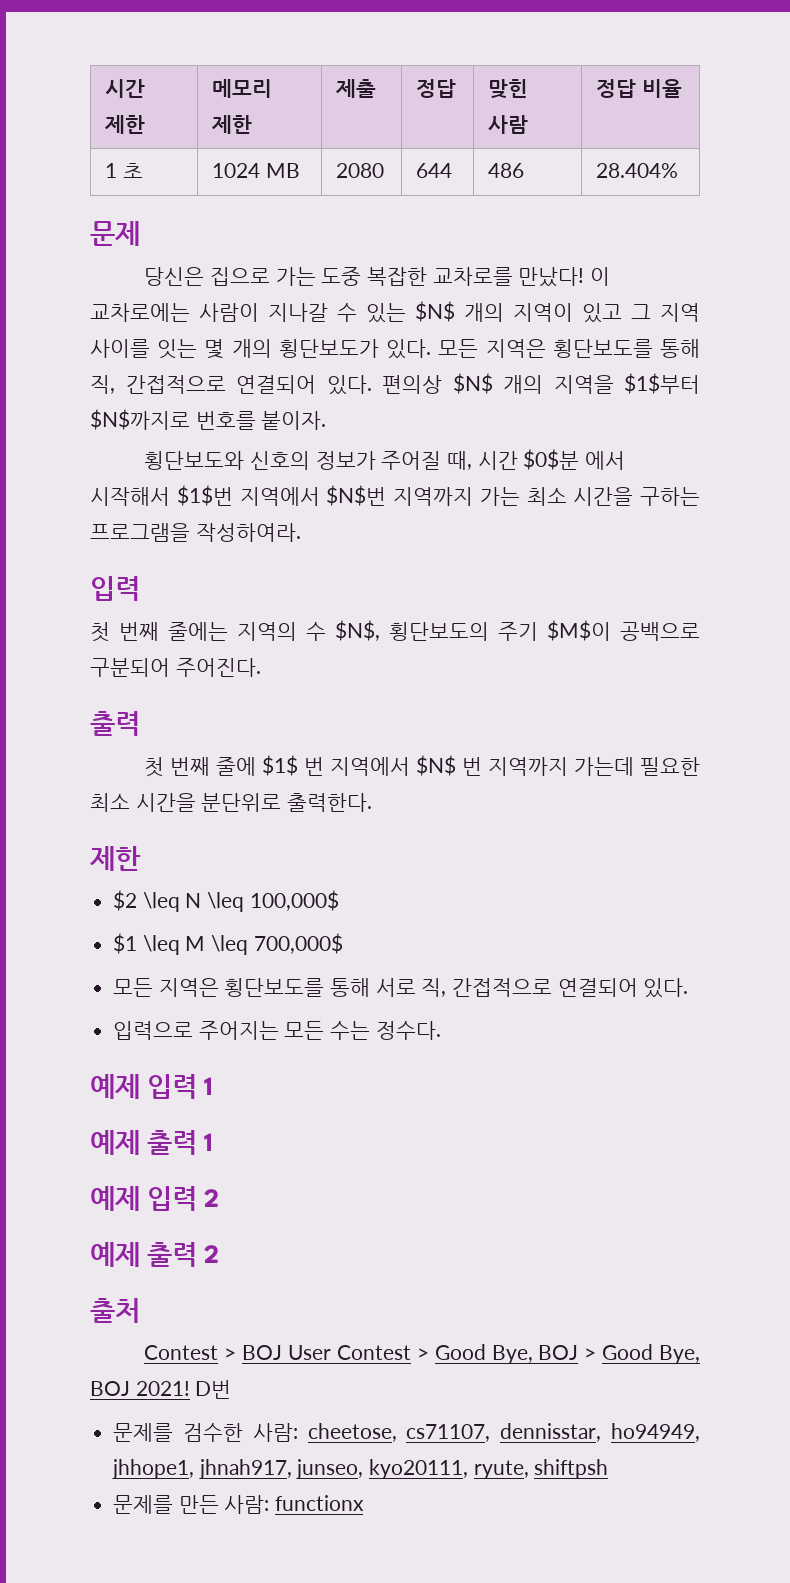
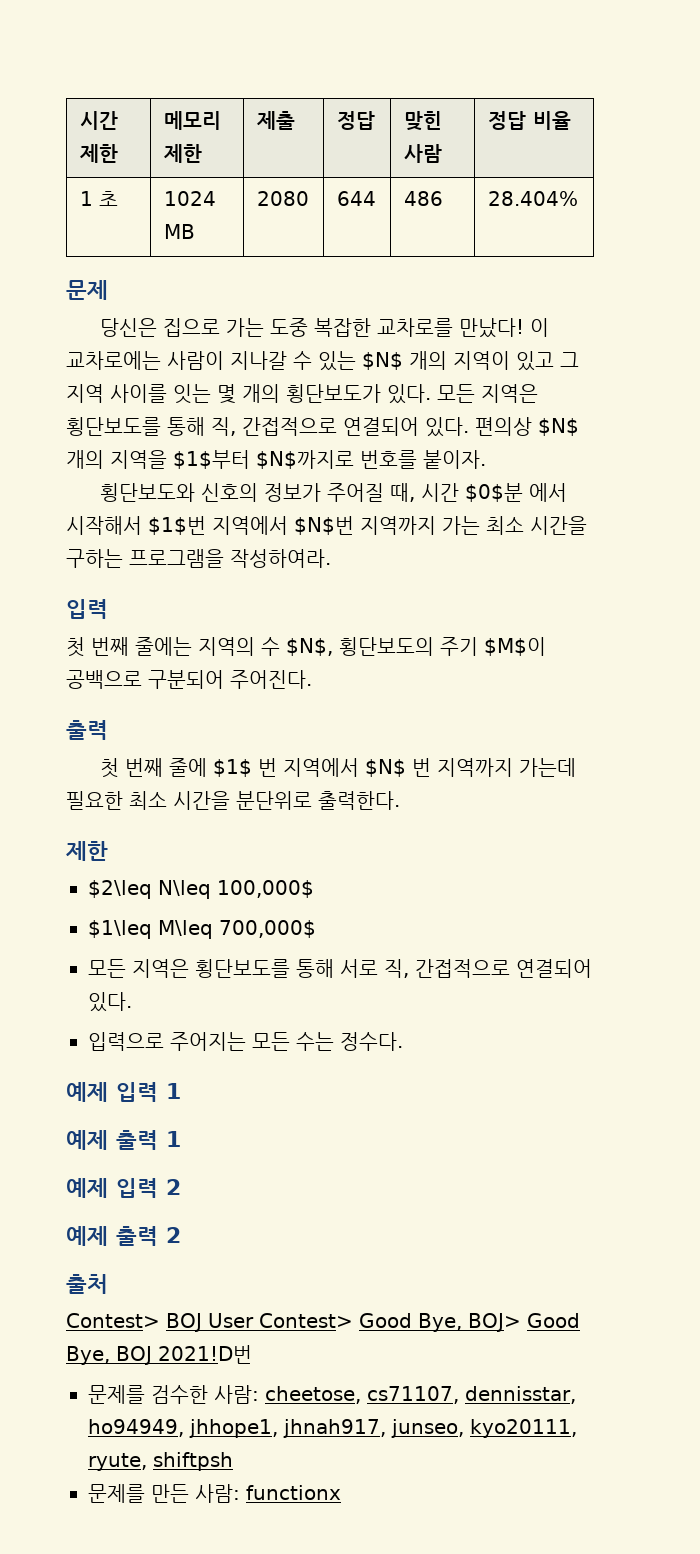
- $2 \leq N \leq 100,000$
- $1 \leq M \leq 700,000$
+ $2\leq N\leq 100,000$
+ $1\leq M\leq 700,000$
- Contest > BOJ User Contest > Good Bye, BOJ > Good Bye, BOJ 2021! D번
+ Contest> BOJ User Contest> Good Bye, BOJ> Good Bye, BOJ 2021!D번

